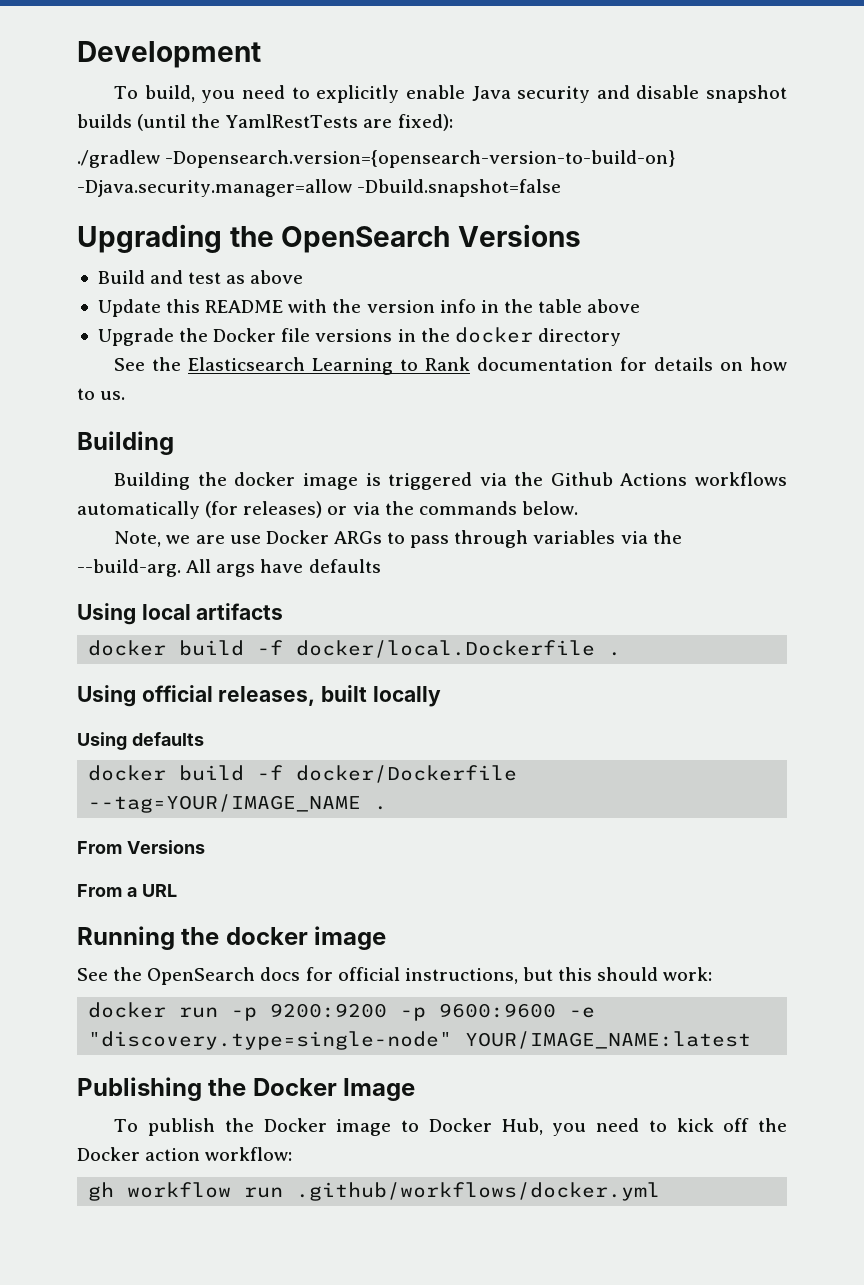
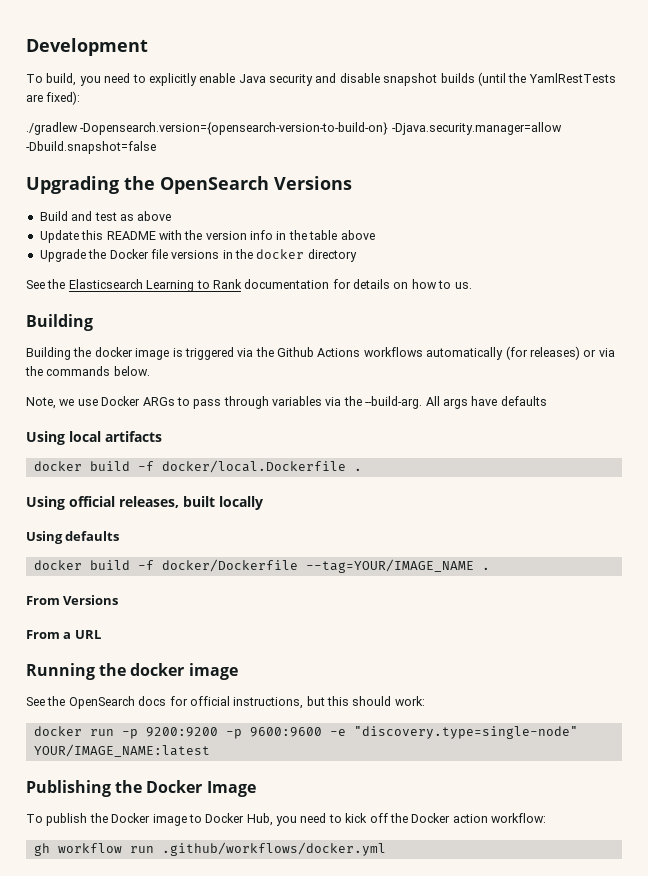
- Note, we are use Docker ARGs to pass through variables via the --build-arg.
+ Note, we use Docker ARGs to pass through variables via the --build-arg.

